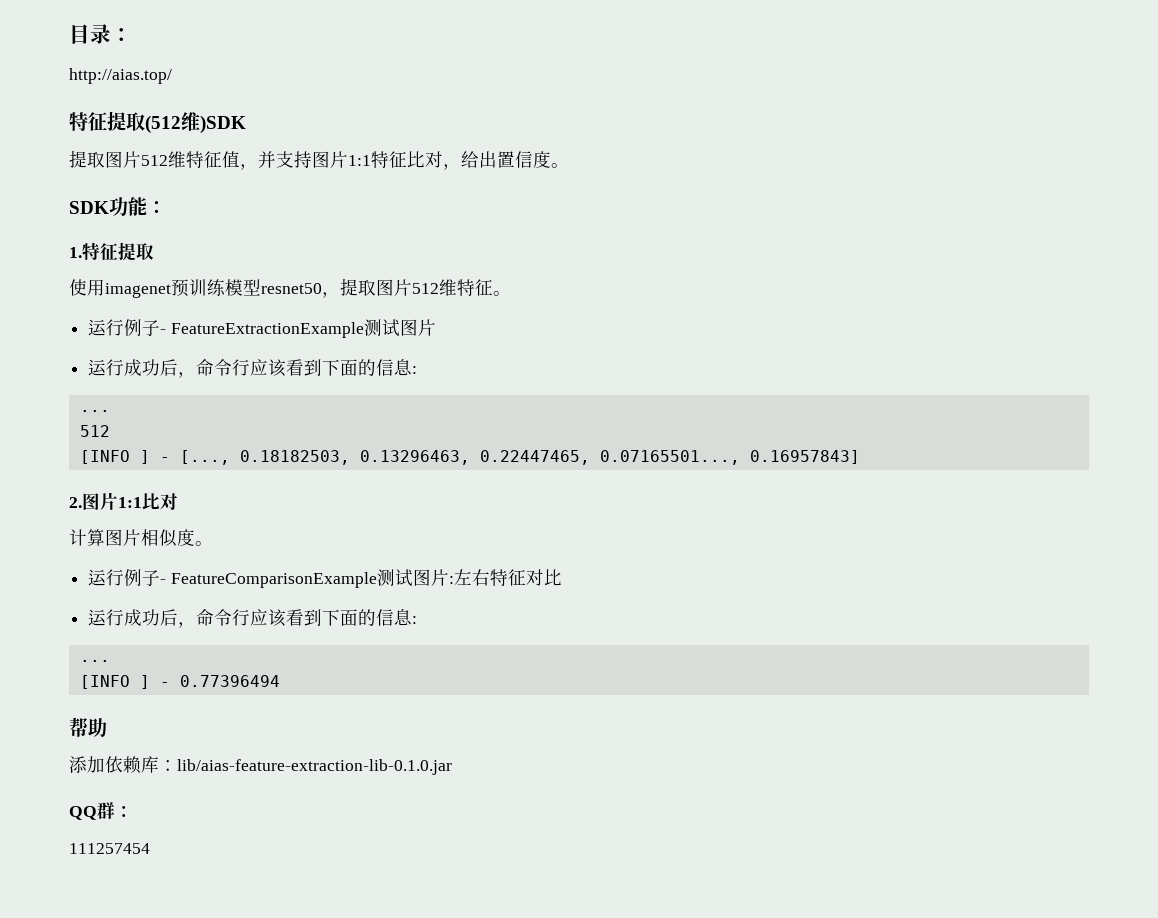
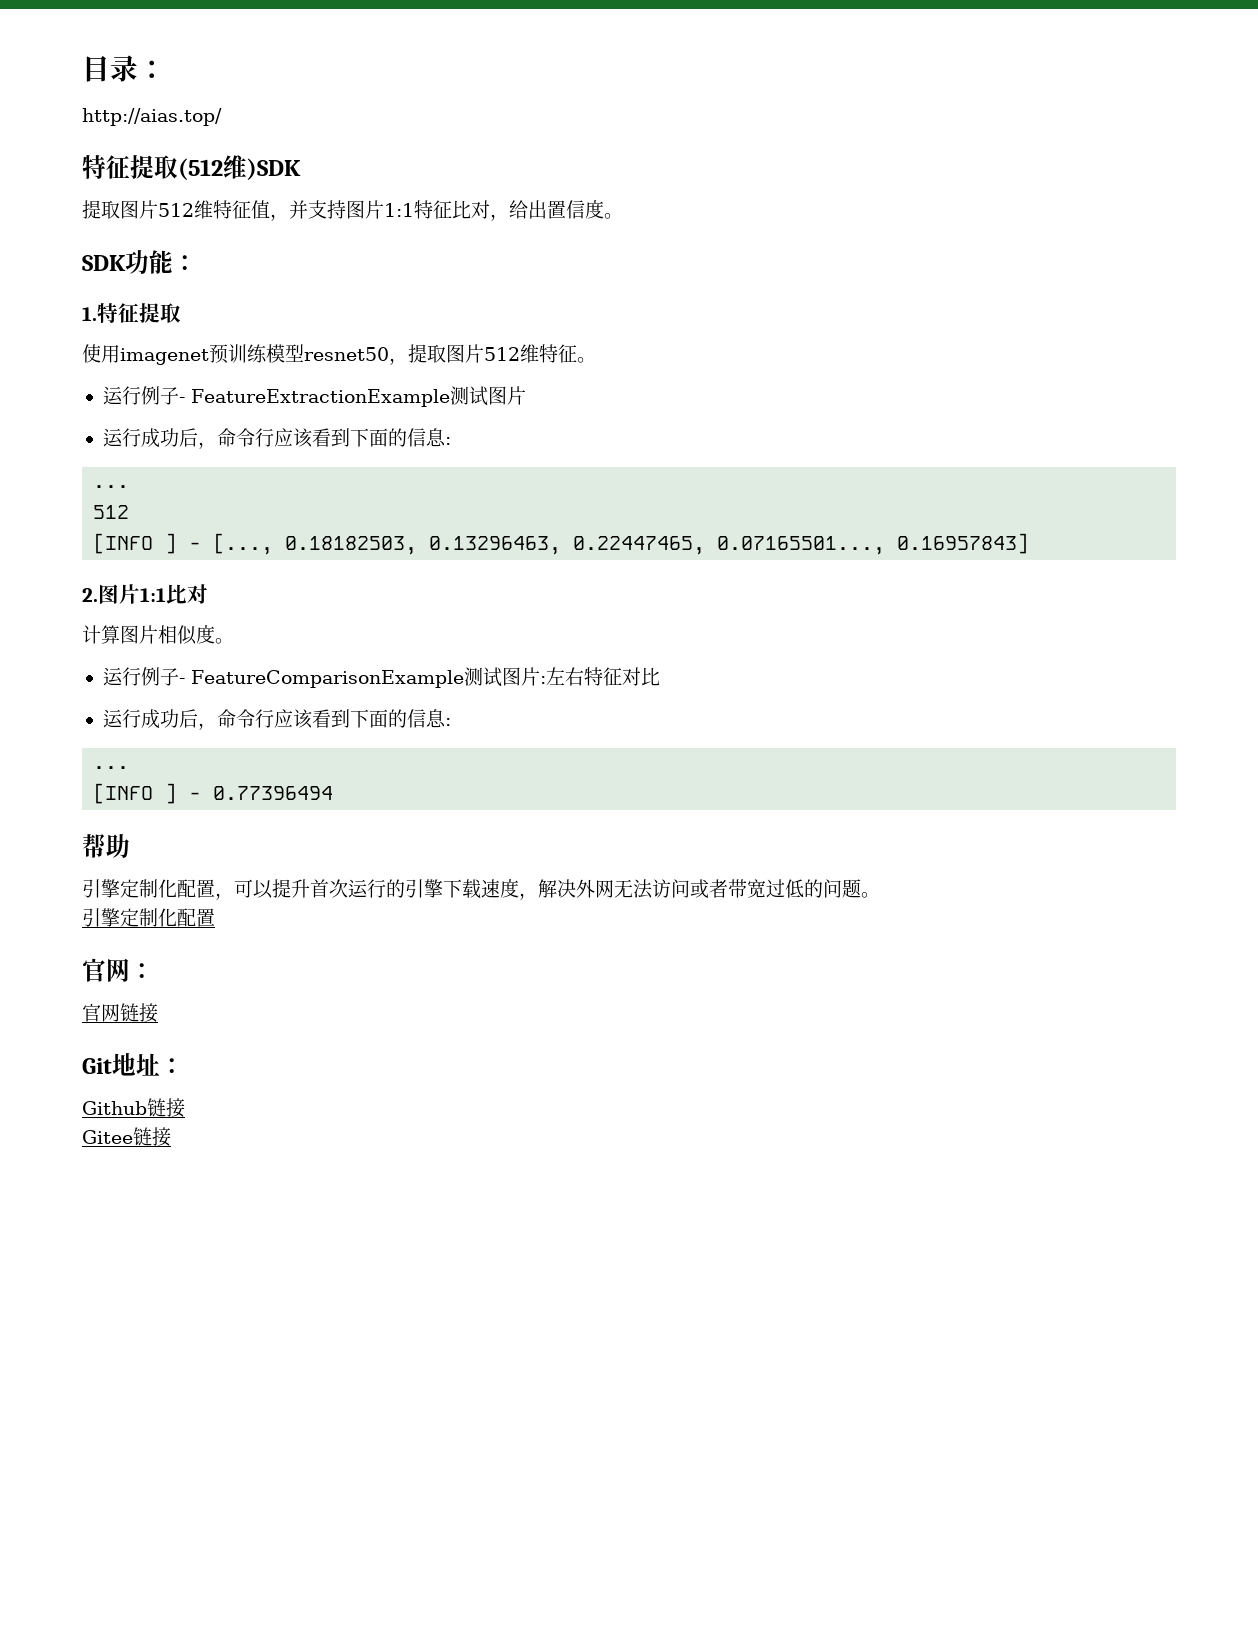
- 添加依赖库：lib/aias-feature-extraction-lib-0.1.0.jar
- QQ群：
- 111257454
+ 引擎定制化配置，可以提升首次运行的引擎下载速度，解决外网无法访问或者带宽过低的问题。
+ 引擎定制化配置
+ 官网：
+ 官网链接
+ Git地址：
+ Github链接
+ Gitee链接

